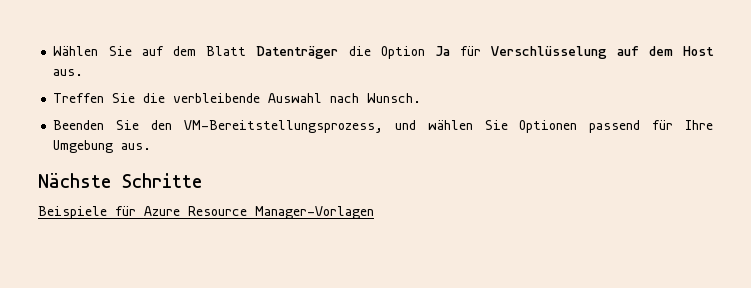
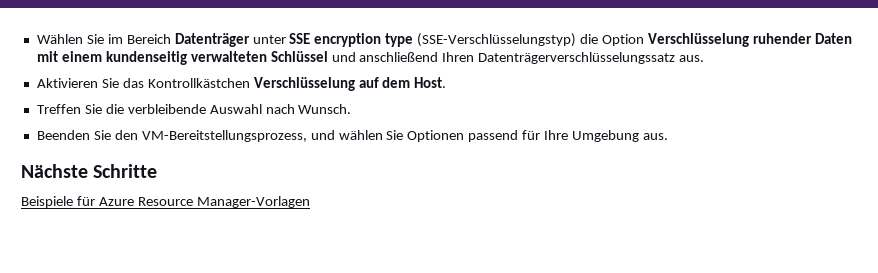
- Wählen Sie auf dem Blatt Datenträger die Option Ja für Verschlüsselung auf dem Host aus.
+ Wählen Sie im Bereich Datenträger unter SSE encryption type (SSE-Verschlüsselungstyp) die Option Verschlüsselung ruhender Daten mit einem kundenseitig verwalteten Schlüssel und anschließend Ihren Datenträgerverschlüsselungssatz aus.
+ Aktivieren Sie das Kontrollkästchen Verschlüsselung auf dem Host.

